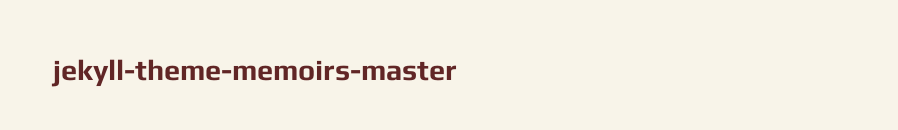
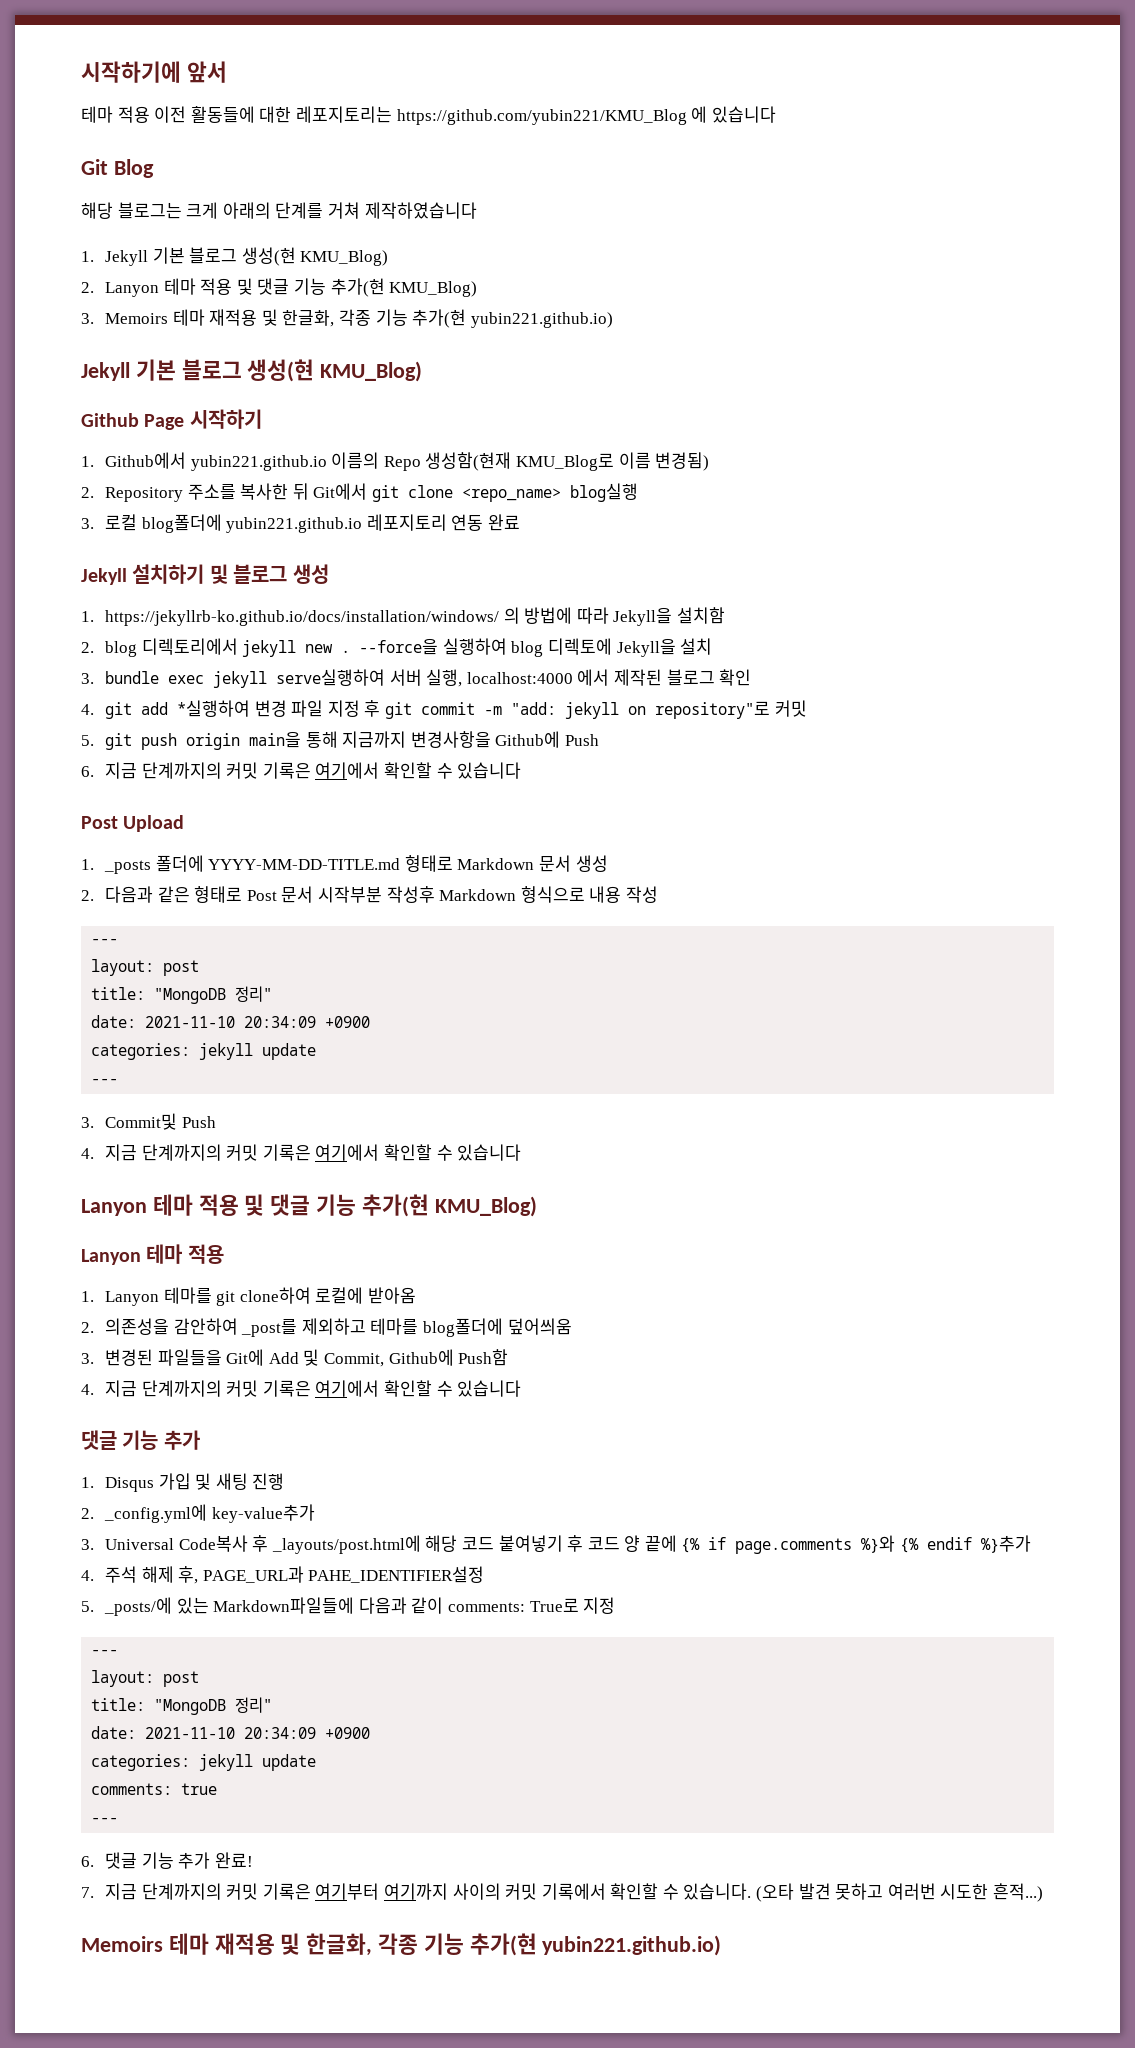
- jekyll-theme-memoirs-master
+ 시작하기에 앞서
+ 테마 적용 이전 활동들에 대한 레포지토리는 https://github.com/yubin221/KMU_Blog 에 있습니다
+ Git Blog
+ 해당 블로그는 크게 아래의 단계를 거쳐 제작하였습니다
+ 1. Jekyll 기본 블로그 생성(현 KMU_Blog)
+ 2. Lanyon 테마 적용 및 댓글 기능 추가(현 KMU_Blog)
+ 3. Memoirs 테마 재적용 및 한글화, 각종 기능 추가(현 yubin221.github.io)
+ Jekyll 기본 블로그 생성(현 KMU_Blog)
+ Github Page 시작하기
+ 1. Github에서 yubin221.github.io 이름의 Repo 생성함(현재 KMU_Blog로 이름 변경됨)
+ 2. Repository 주소를 복사한 뒤 Git에서 git clone <repo_name> blog실행
+ 3. 로컬 blog폴더에 yubin221.github.io 레포지토리 연동 완료
+ Jekyll 설치하기 및 블로그 생성
+ 1. https://jekyllrb-ko.github.io/docs/installation/windows/ 의 방법에 따라 Jekyll을 설치함
+ 2. blog 디렉토리에서 jekyll new . --force을 실행하여 blog 디렉토에 Jekyll을 설치
+ 3. bundle exec jekyll serve실행하여 서버 실행, localhost:4000 에서 제작된 블로그 확인
+ 4. git add *실행하여 변경 파일 지정 후 git commit -m "add: jekyll on repository"로 커밋
+ 5. git push origin main을 통해 지금까지 변경사항을 Github에 Push
+ 6. 지금 단계까지의 커밋 기록은 여기에서 확인할 수 있습니다
+ Post Upload
+ 1. _posts 폴더에 YYYY-MM-DD-TITLE.md 형태로 Markdown 문서 생성
+ 2. 다음과 같은 형태로 Post 문서 시작부분 작성후 Markdown 형식으로 내용 작성
+ ---
+ layout: post
+ title: "MongoDB 정리"
+ date: 2021-11-10 20:34:09 +0900
+ categories: jekyll update
+ ---
+ 3. Commit및 Push
+ 4. 지금 단계까지의 커밋 기록은 여기에서 확인할 수 있습니다
+ Lanyon 테마 적용 및 댓글 기능 추가(현 KMU_Blog)
+ Lanyon 테마 적용
+ 1. Lanyon 테마를 git clone하여 로컬에 받아옴
+ 2. 의존성을 감안하여 _post를 제외하고 테마를 blog폴더에 덮어씌움
+ 3. 변경된 파일들을 Git에 Add 및 Commit, Github에 Push함
+ 4. 지금 단계까지의 커밋 기록은 여기에서 확인할 수 있습니다
+ 댓글 기능 추가
+ 1. Disqus 가입 및 새팅 진행
+ 2. _config.yml에 key-value추가
+ 3. Universal Code복사 후 _layouts/post.html에 해당 코드 붙여넣기 후 코드 양 끝에 {% if page.comments %}와 {% endif %}추가
+ 4. 주석 해제 후, PAGE_URL과 PAHE_IDENTIFIER설정
+ 5. _posts/에 있는 Markdown파일들에 다음과 같이 comments: True로 지정
+ ---
+ layout: post
+ title: "MongoDB 정리"
+ date: 2021-11-10 20:34:09 +0900
+ categories: jekyll update
+ comments: true
+ ---
+ 6. 댓글 기능 추가 완료!
+ 7. 지금 단계까지의 커밋 기록은 여기부터 여기까지 사이의 커밋 기록에서 확인할 수 있습니다. (오타 발견 못하고 여러번 시도한 흔적...)
+ Memoirs 테마 재적용 및 한글화, 각종 기능 추가(현 yubin221.github.io)

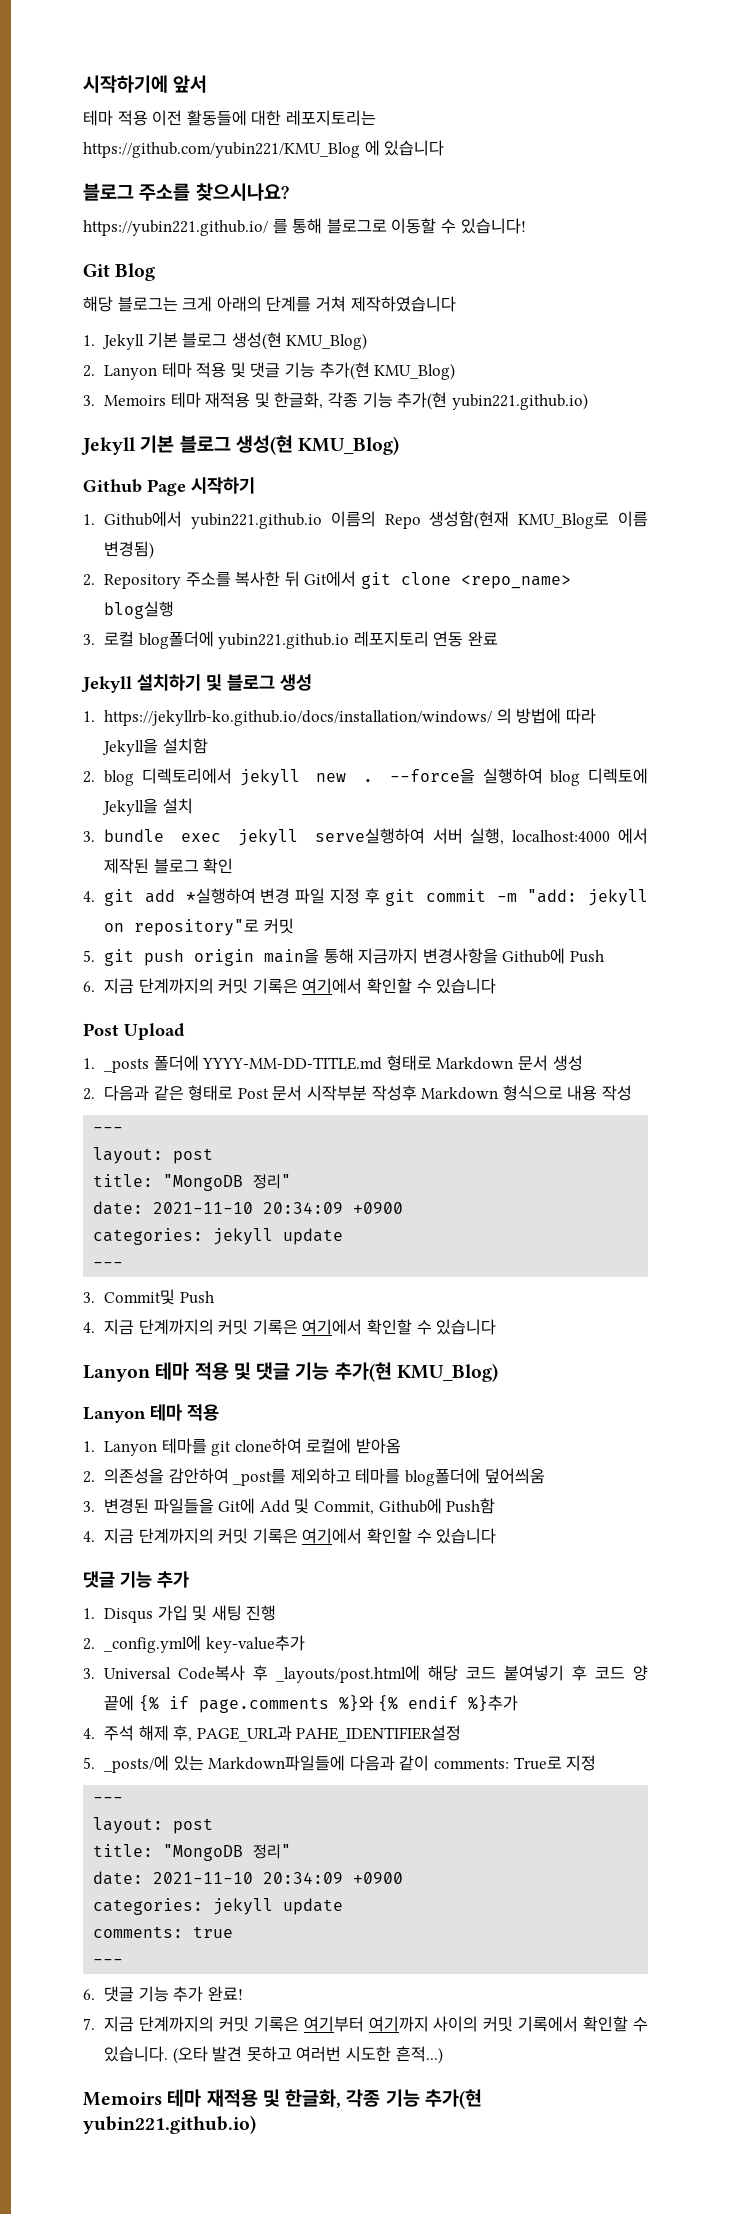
+ 블로그 주소를 찾으시나요?
+ https://yubin221.github.io/ 를 통해 블로그로 이동할 수 있습니다!

